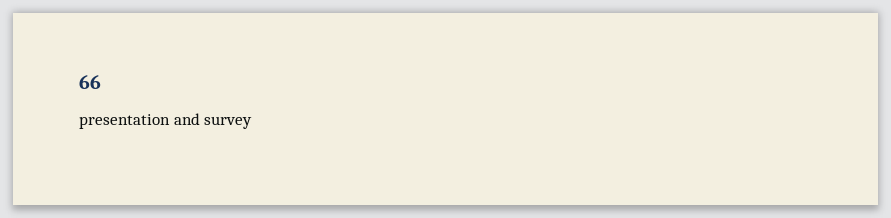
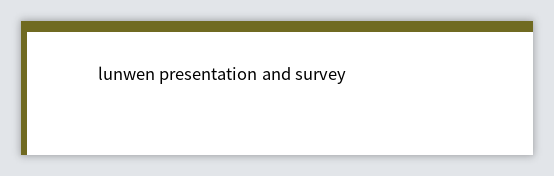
- 66
- presentation and survey
+ lunwen presentation and survey

